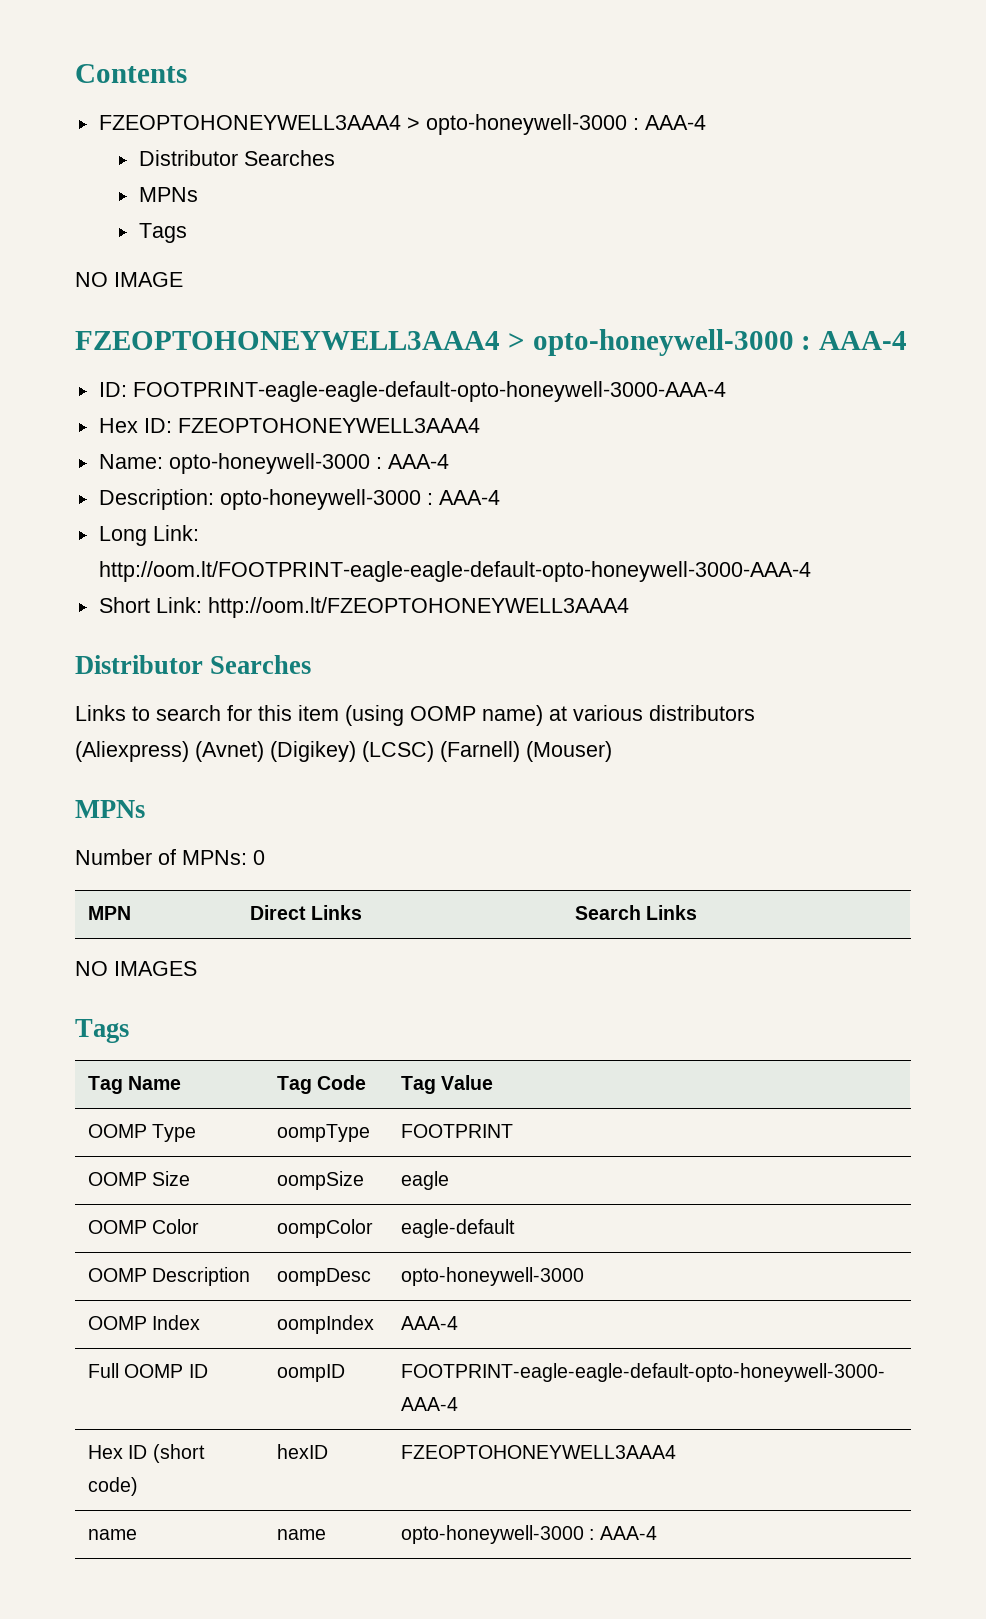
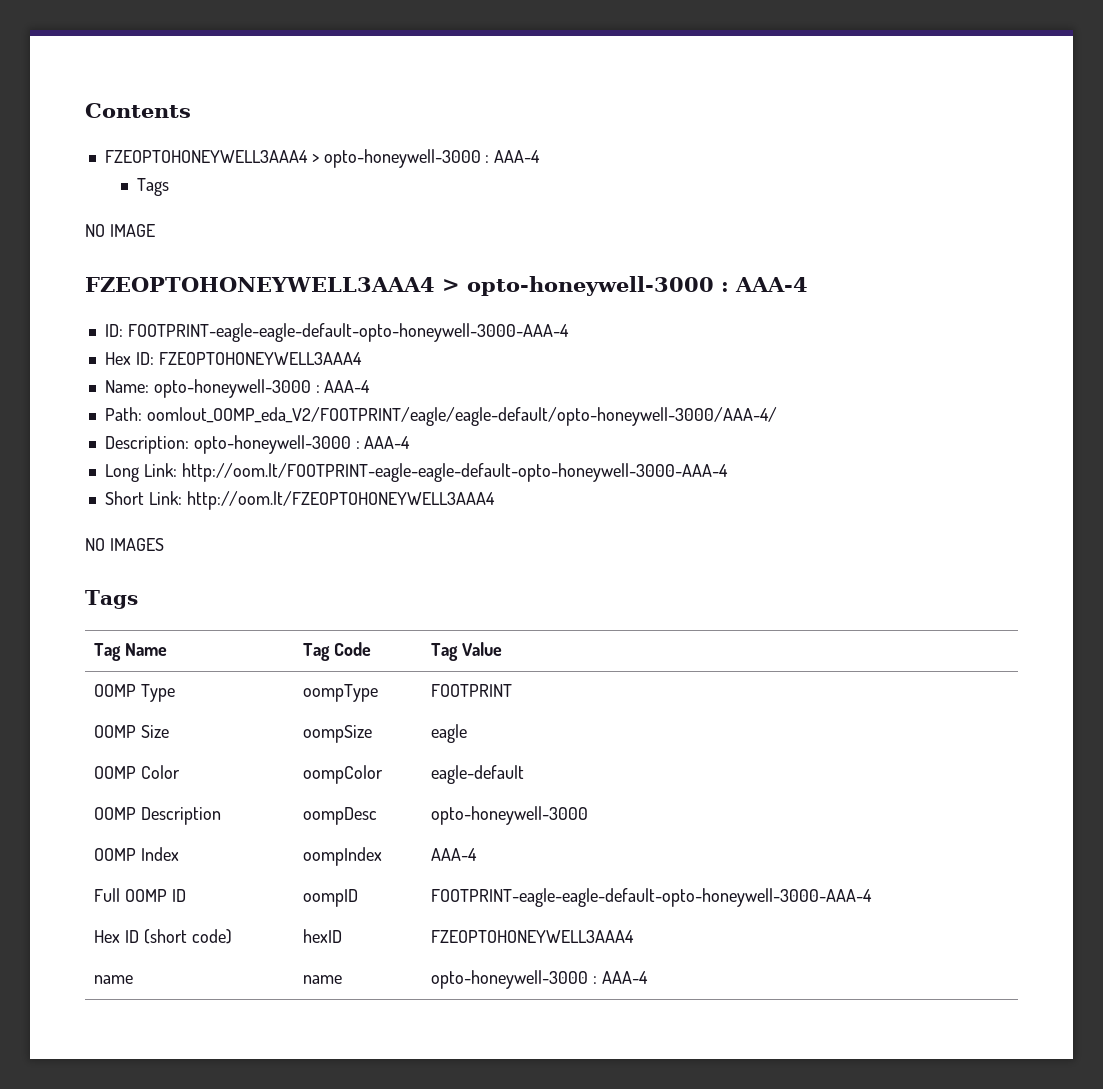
  Contents
  FZEOPTOHONEYWELL3AAA4 > opto-honeywell-3000 : AAA-4
- Distributor Searches
- MPNs
+ Path: oomlout_OOMP_eda_V2/FOOTPRINT/eagle/eagle-default/opto-honeywell-3000/AAA-4/
  Short Link: http://oom.lt/FZEOPTOHONEYWELL3AAA4
- Distributor Searches
- Links to search for this item (using OOMP name) at various distributors
- (Aliexpress) (Avnet) (Digikey) (LCSC) (Farnell) (Mouser)
- MPNs
- Number of MPNs: 0
- MPN | Direct Links | Search Links

